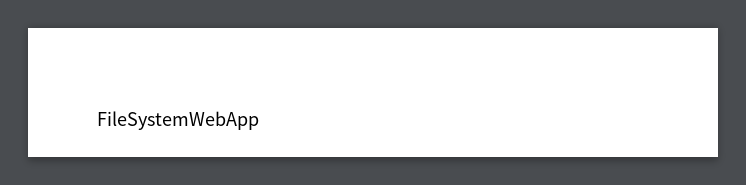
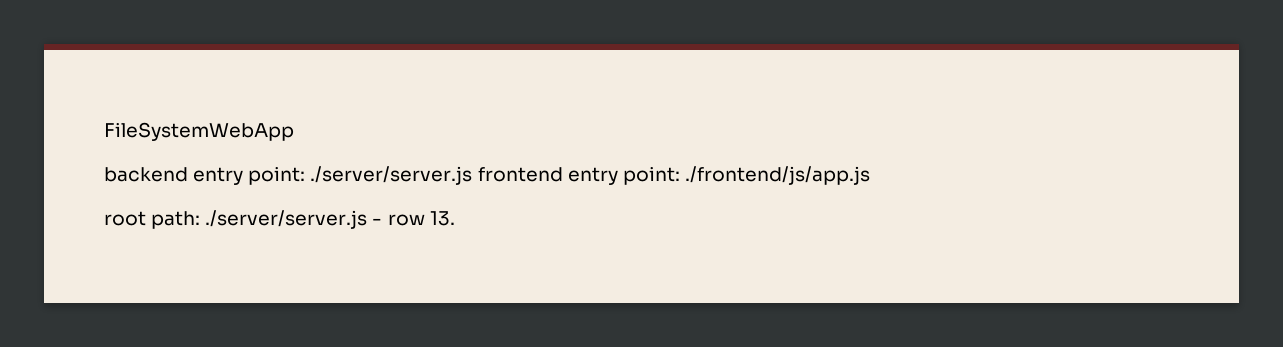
+ backend entry point: ./server/server.js frontend entry point: ./frontend/js/app.js
+ root path: ./server/server.js - row 13.

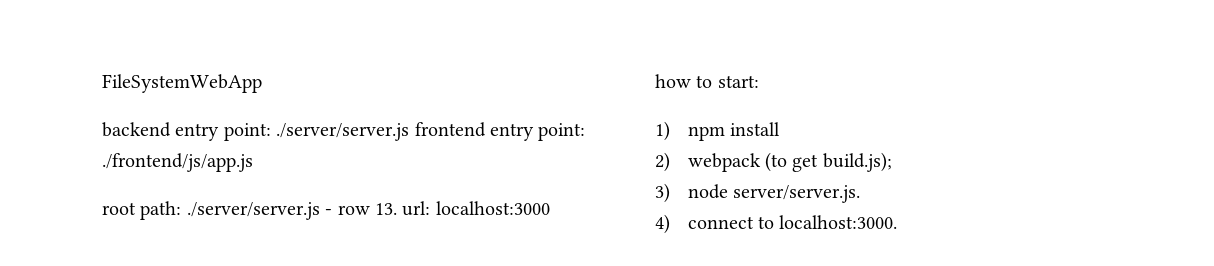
- root path: ./server/server.js - row 13.
+ root path: ./server/server.js - row 13. url: localhost:3000
+ how to start:
+ 1) npm install
+ 2) webpack (to get build.js);
+ 3) node server/server.js.
+ 4) connect to localhost:3000.

